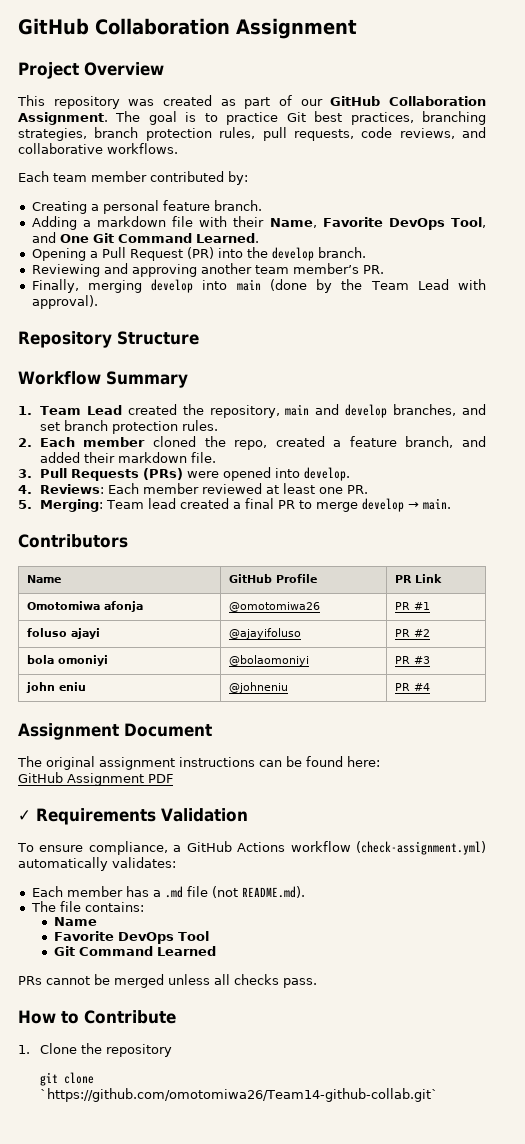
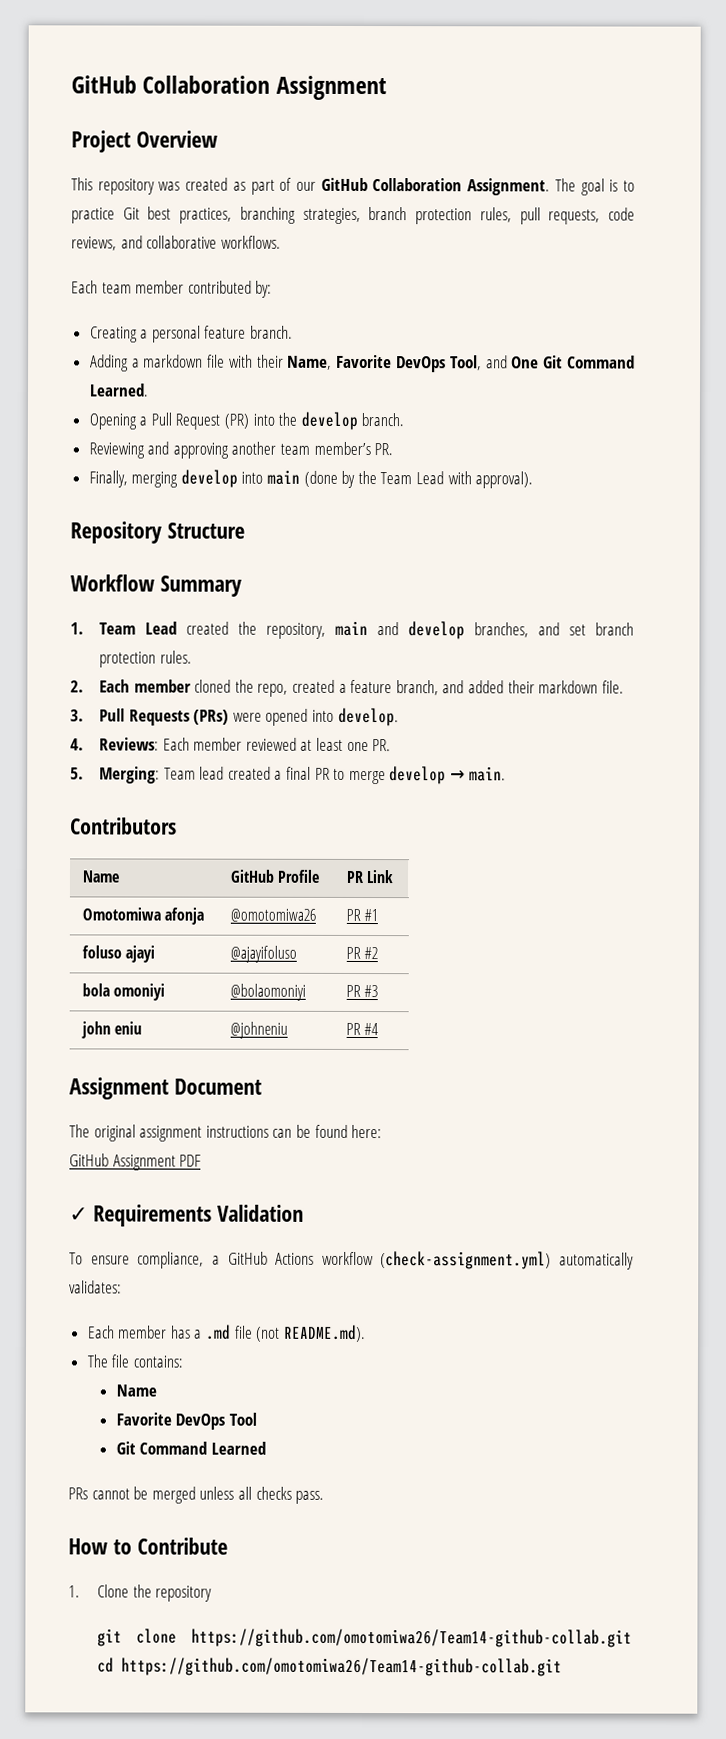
- git clone `https://github.com/omotomiwa26/Team14-github-collab.git`
+ git clone https://github.com/omotomiwa26/Team14-github-collab.git cd https://github.com/omotomiwa26/Team14-github-collab.git

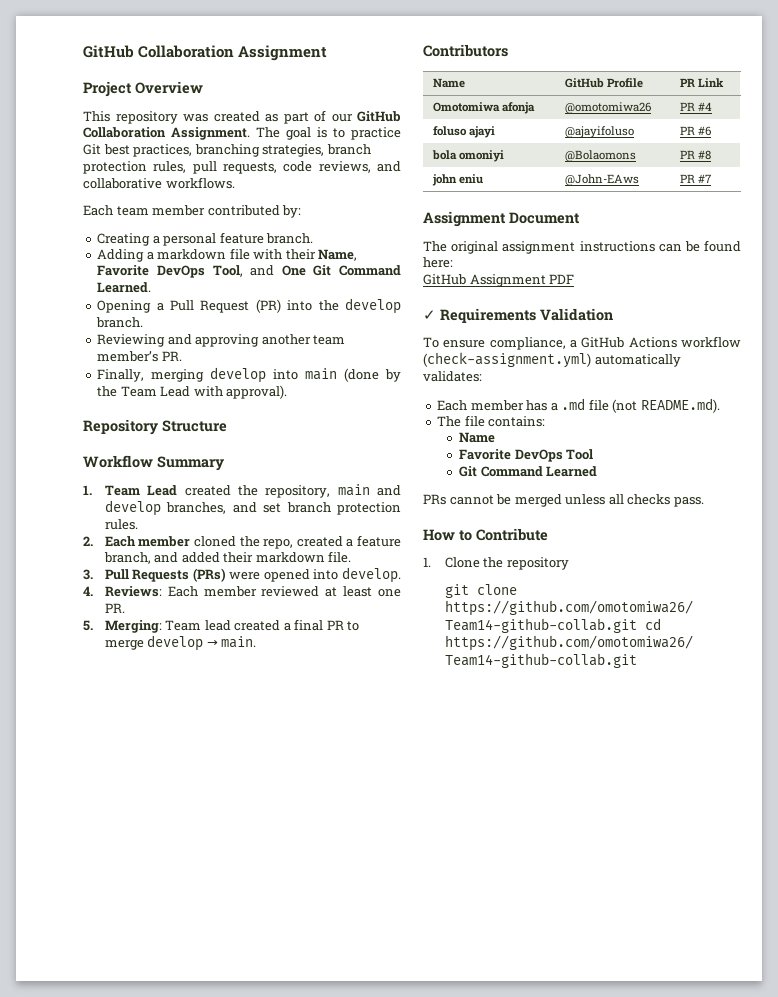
- Omotomiwa afonja | @omotomiwa26 | PR #1
+ Omotomiwa afonja | @omotomiwa26 | PR #4
- foluso ajayi | @ajayifoluso | PR #2
+ foluso ajayi | @ajayifoluso | PR #6
- bola omoniyi | @bolaomoniyi | PR #3
+ bola omoniyi | @Bolaomons | PR #8
- john eniu | @johneniu | PR #4
+ john eniu | @John-EAws | PR #7

